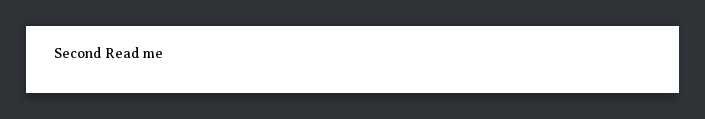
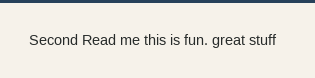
- Second Read me
+ Second Read me this is fun. great stuff

